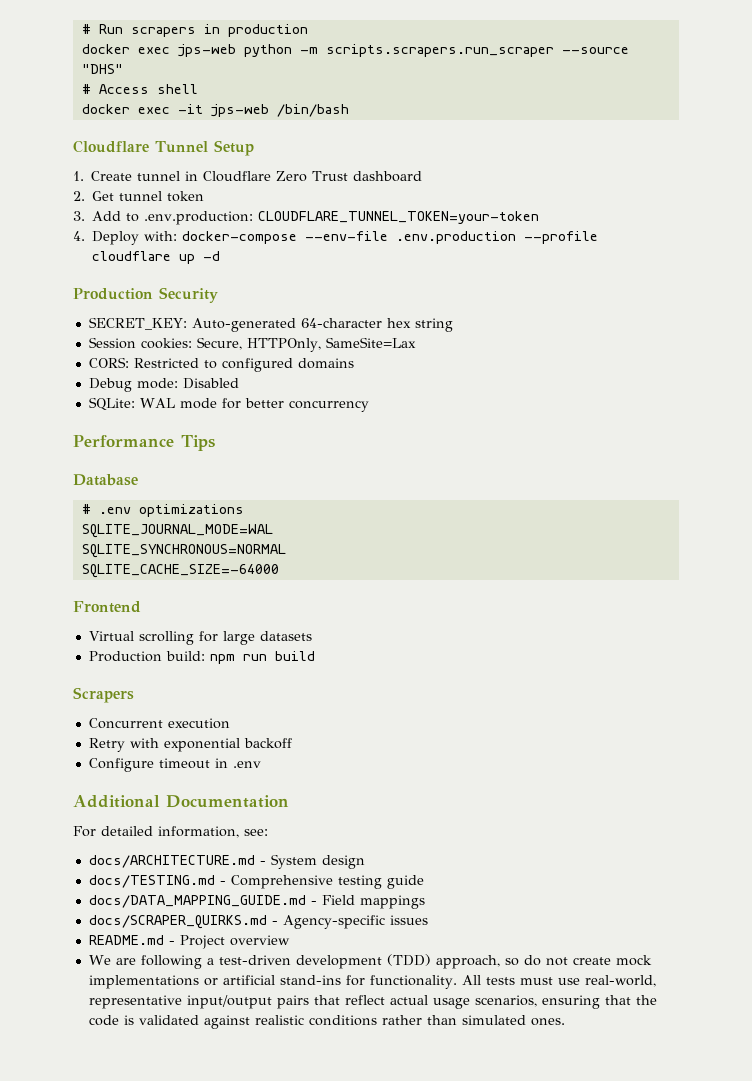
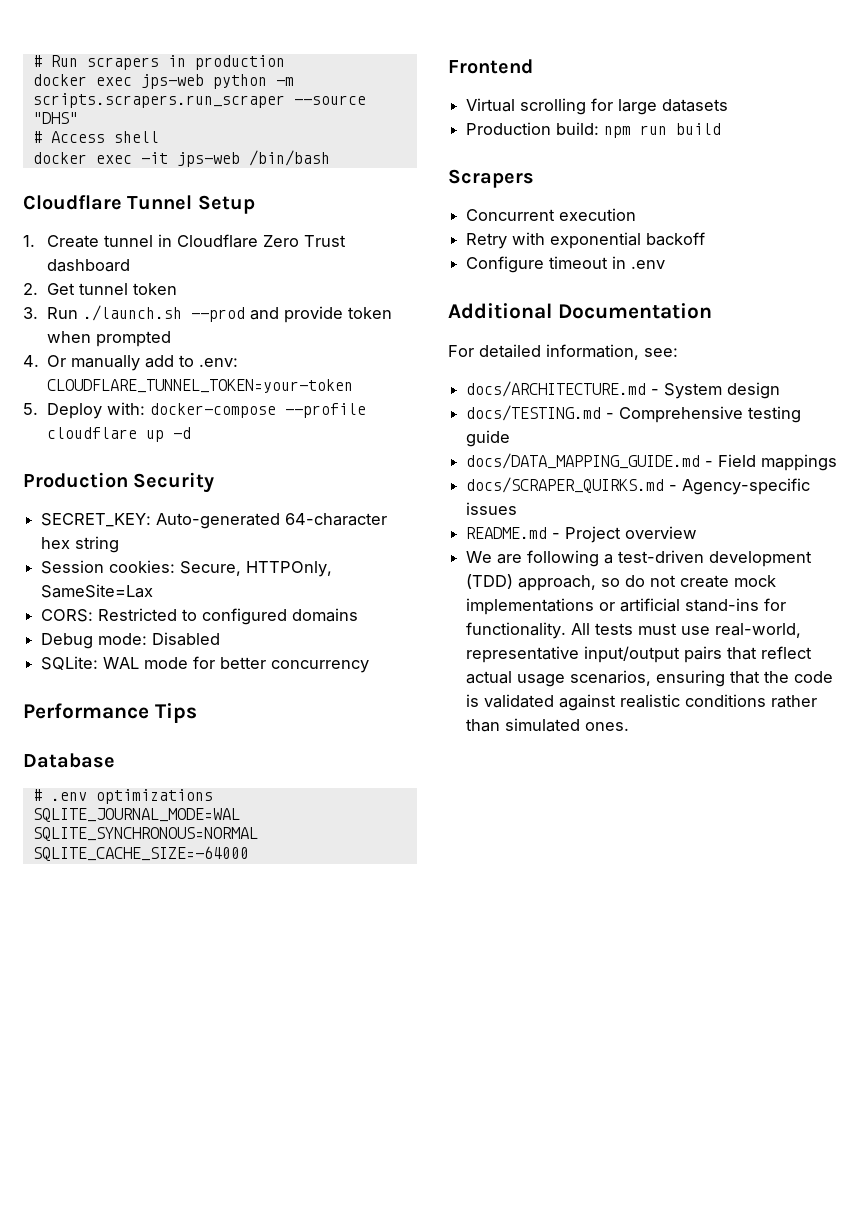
- 3. Add to .env.production: CLOUDFLARE_TUNNEL_TOKEN=your-token
+ 3. Run ./launch.sh --prod and provide token when prompted
+ 4. Or manually add to .env: CLOUDFLARE_TUNNEL_TOKEN=your-token
- 4. Deploy with: docker-compose --env-file .env.production --profile cloudflare up -d
+ 5. Deploy with: docker-compose --profile cloudflare up -d

